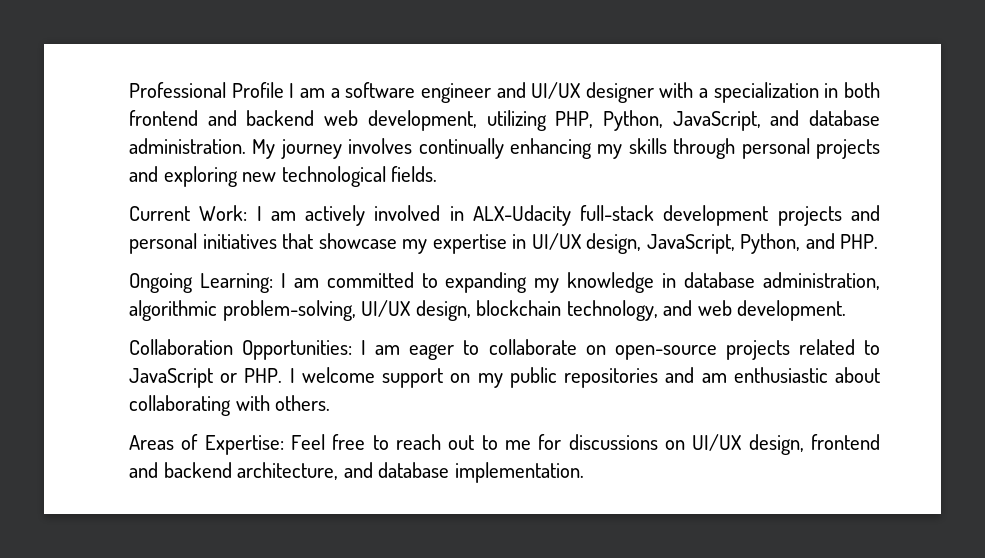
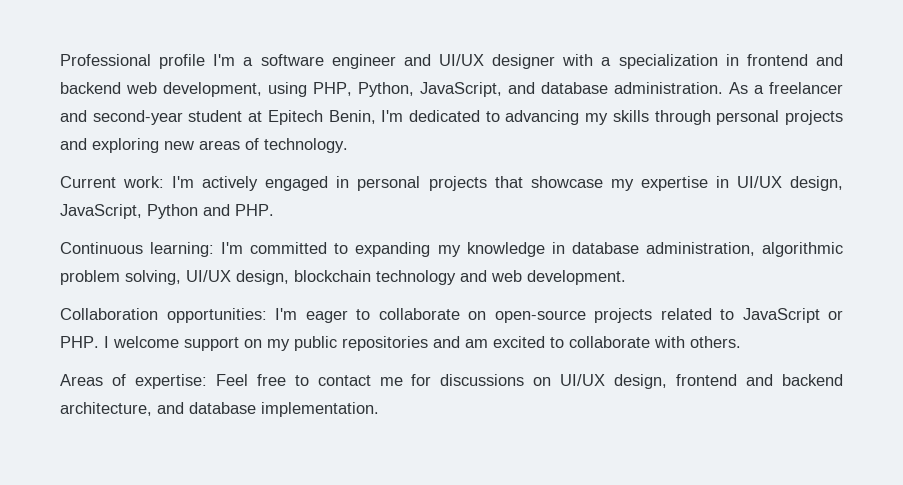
- Professional Profile I am a software engineer and UI/UX designer with a specialization in both frontend and backend web development, utilizing PHP, Python, JavaScript, and database administration.
+ Professional profile I'm a software engineer and UI/UX designer with a specialization in frontend and backend web development, using PHP, Python, JavaScript, and database administration.
- My journey involves continually enhancing my skills through personal projects and exploring new technological fields.
- Current Work: I am actively involved in ALX-Udacity full-stack development projects and personal initiatives that showcase my expertise in UI/UX design, JavaScript, Python, and PHP.
+ As a freelancer and second-year student at Epitech Benin, I'm dedicated to advancing my skills through personal projects and exploring new areas of technology.
+ Current work: I'm actively engaged in personal projects that showcase my expertise in UI/UX design, JavaScript, Python and PHP.
- Ongoing Learning: I am committed to expanding my knowledge in database administration, algorithmic problem-solving, UI/UX design, blockchain technology, and web development.
+ Continuous learning: I'm committed to expanding my knowledge in database administration, algorithmic problem solving, UI/UX design, blockchain technology and web development.
- Collaboration Opportunities: I am eager to collaborate on open-source projects related to JavaScript or PHP. I welcome support on my public repositories and am enthusiastic about collaborating with others.
+ Collaboration opportunities: I'm eager to collaborate on open-source projects related to JavaScript or PHP. I welcome support on my public repositories and am excited to collaborate with others.
- Areas of Expertise: Feel free to reach out to me for discussions on UI/UX design, frontend and backend architecture, and database implementation.
+ Areas of expertise: Feel free to contact me for discussions on UI/UX design, frontend and backend architecture, and database implementation.

